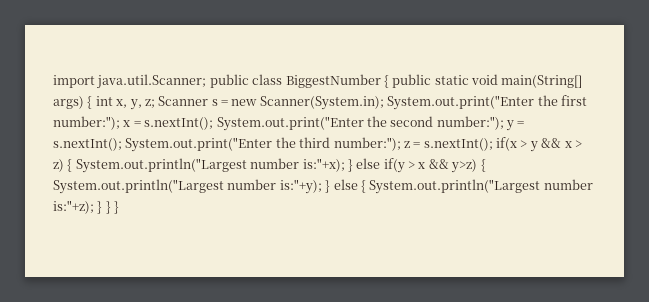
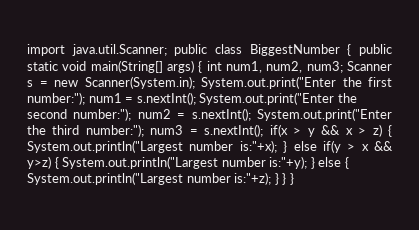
- public class BiggestNumber { public static void main(String[] args) { int x, y, z;
+ public class BiggestNumber { public static void main(String[] args) { int num1, num2, num3;
- x = s.nextInt();
+ num1 = s.nextInt();
- y = s.nextInt();
+ num2 = s.nextInt();
- z = s.nextInt();
+ num3 = s.nextInt();

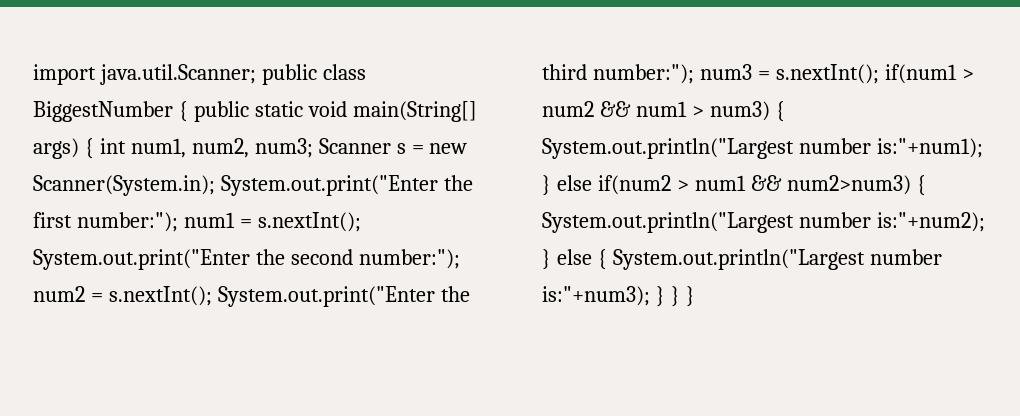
- import java.util.Scanner; public class BiggestNumber { public static void main(String[] args) { int num1, num2, num3; Scanner s = new Scanner(System.in); System.out.print("Enter the first number:"); num1 = s.nextInt(); System.out.print("Enter the second number:"); num2 = s.nextInt(); System.out.print("Enter the third number:"); num3 = s.nextInt(); if(x > y && x > z) { System.out.println("Largest number is:"+x); } else if(y > x && y>z) { System.out.println("Largest number is:"+y); } else { System.out.println("Largest number is:"+z); } } }
+ import java.util.Scanner; public class BiggestNumber { public static void main(String[] args) { int num1, num2, num3; Scanner s = new Scanner(System.in); System.out.print("Enter the first number:"); num1 = s.nextInt(); System.out.print("Enter the second number:"); num2 = s.nextInt(); System.out.print("Enter the third number:"); num3 = s.nextInt(); if(num1 > num2 && num1 > num3) { System.out.println("Largest number is:"+num1); } else if(num2 > num1 && num2>num3) { System.out.println("Largest number is:"+num2); } else { System.out.println("Largest number is:"+num3); } } }

